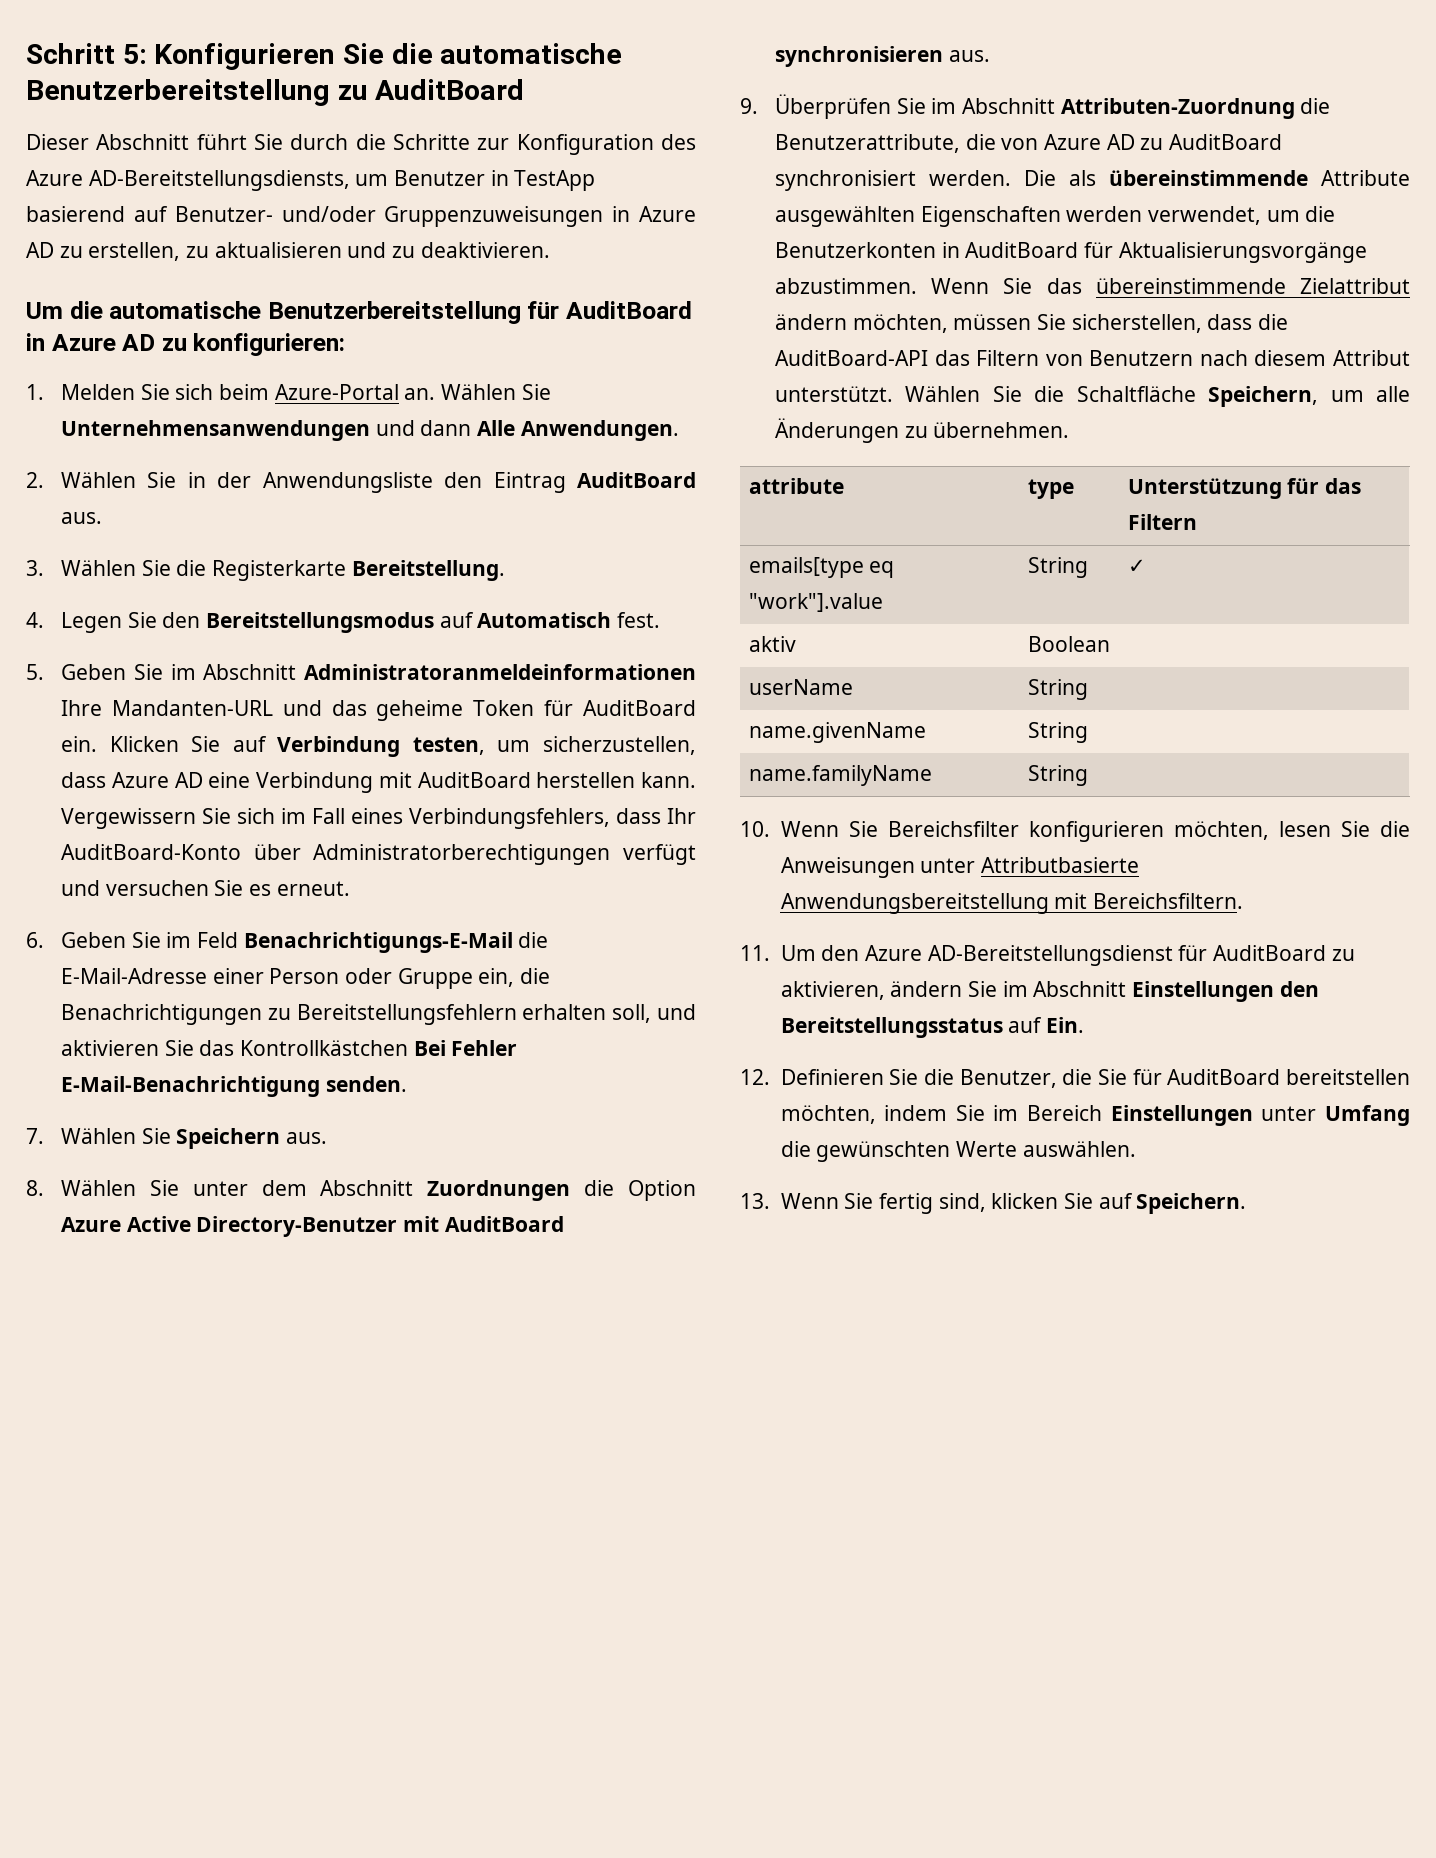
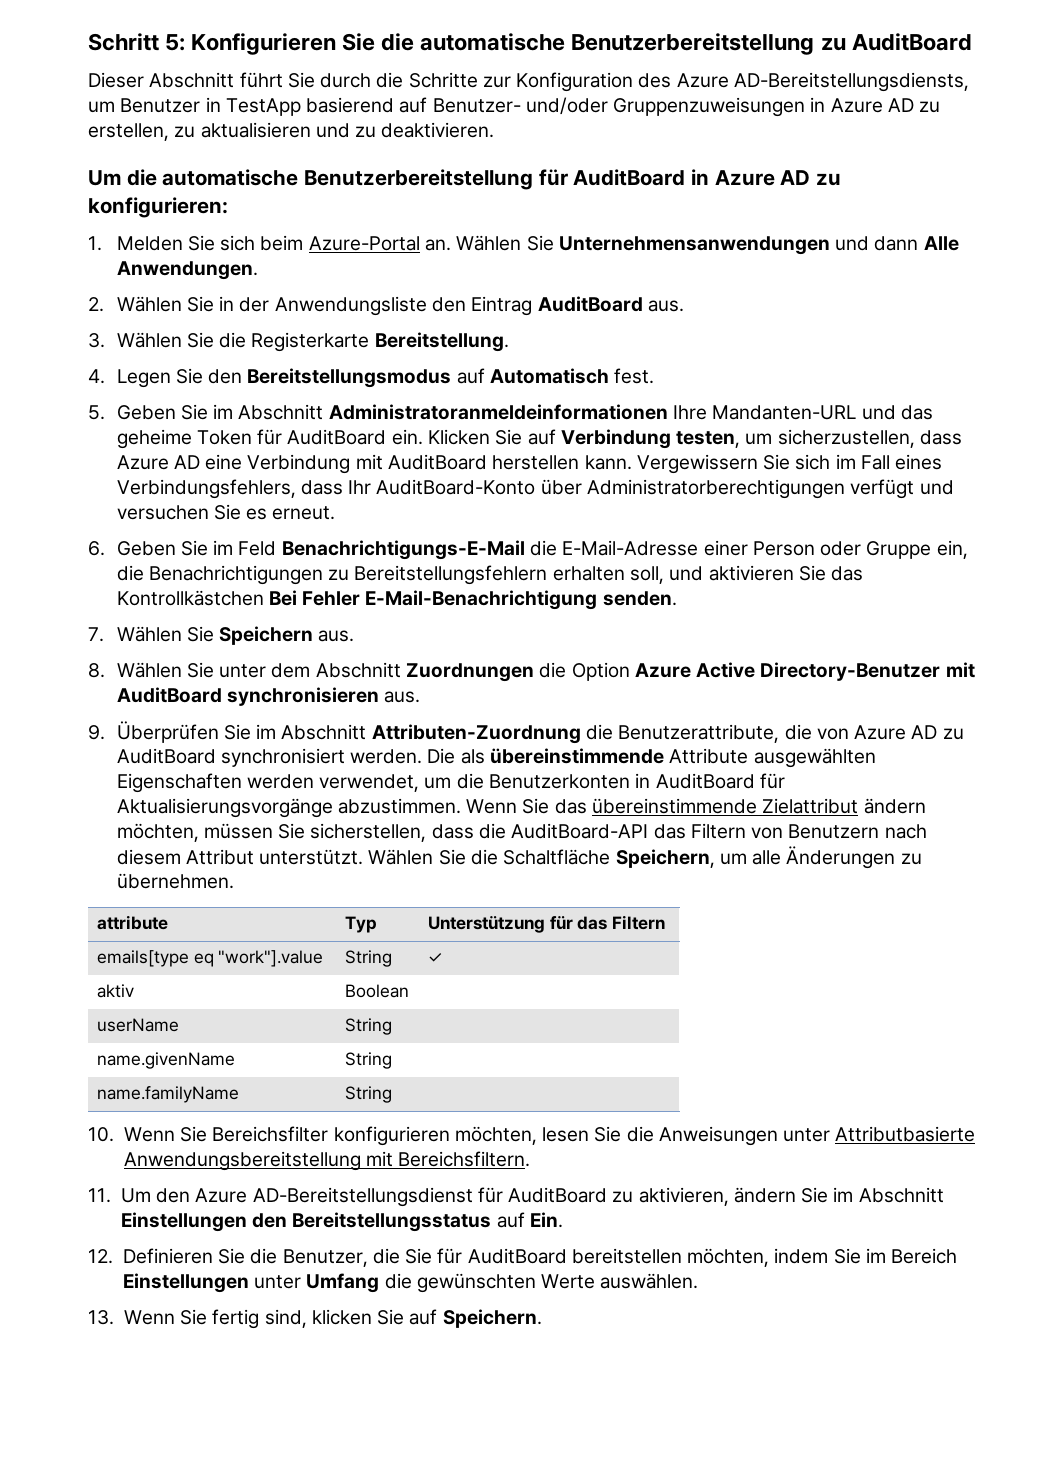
- attribute | type | Unterstützung für das Filtern
+ attribute | Typ | Unterstützung für das Filtern

